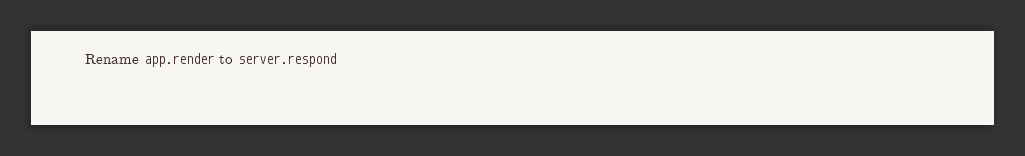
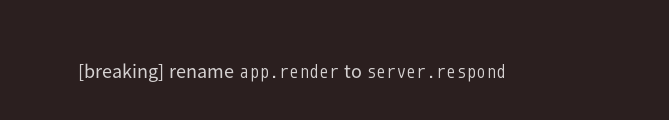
- Rename app.render to server.respond
+ [breaking] rename app.render to server.respond

